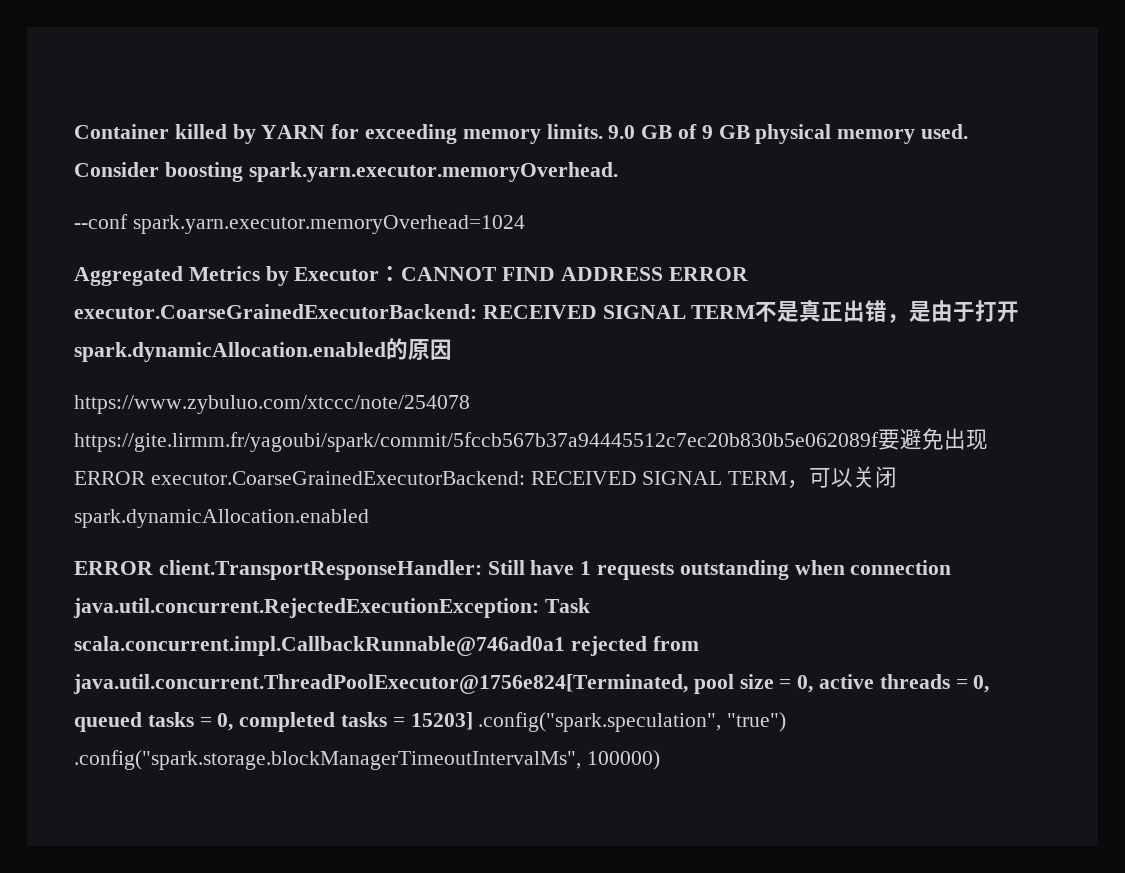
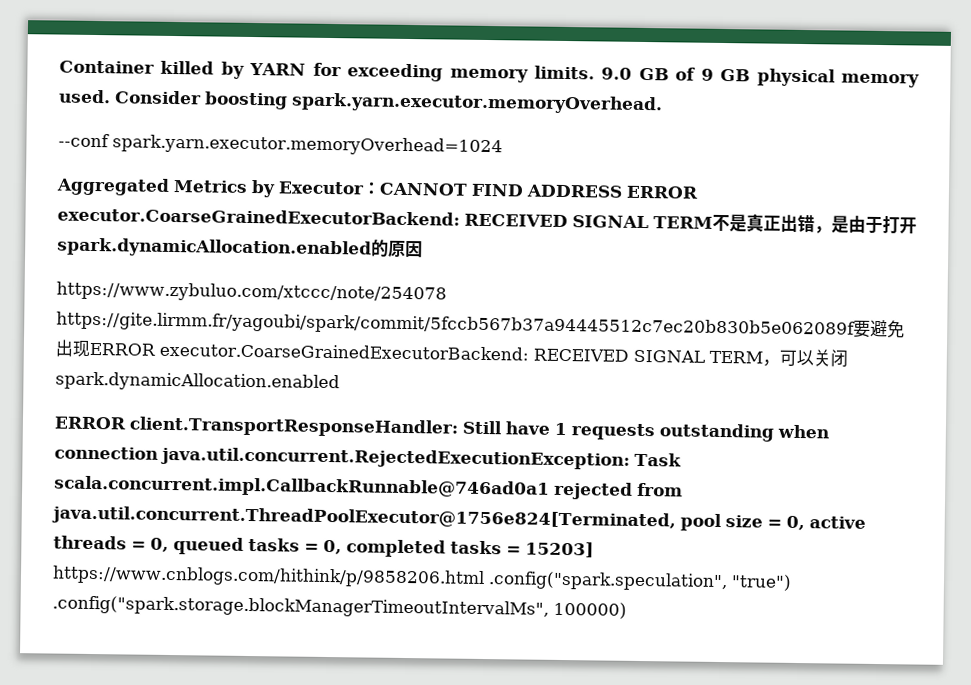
- ERROR client.TransportResponseHandler: Still have 1 requests outstanding when connection java.util.concurrent.RejectedExecutionException: Task scala.concurrent.impl.CallbackRunnable@746ad0a1 rejected from java.util.concurrent.ThreadPoolExecutor@1756e824[Terminated, pool size = 0, active threads = 0, queued tasks = 0, completed tasks = 15203] .config("spark.speculation", "true") .config("spark.storage.blockManagerTimeoutIntervalMs", 100000)
+ ERROR client.TransportResponseHandler: Still have 1 requests outstanding when connection java.util.concurrent.RejectedExecutionException: Task scala.concurrent.impl.CallbackRunnable@746ad0a1 rejected from java.util.concurrent.ThreadPoolExecutor@1756e824[Terminated, pool size = 0, active threads = 0, queued tasks = 0, completed tasks = 15203] https://www.cnblogs.com/hithink/p/9858206.html .config("spark.speculation", "true") .config("spark.storage.blockManagerTimeoutIntervalMs", 100000)

